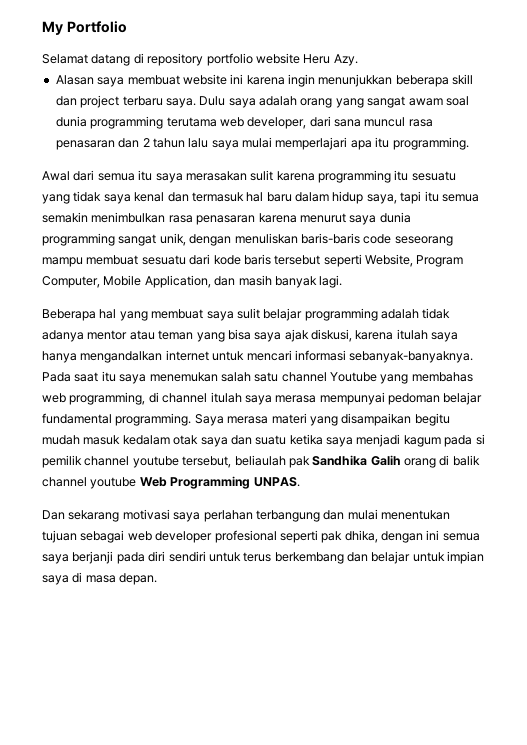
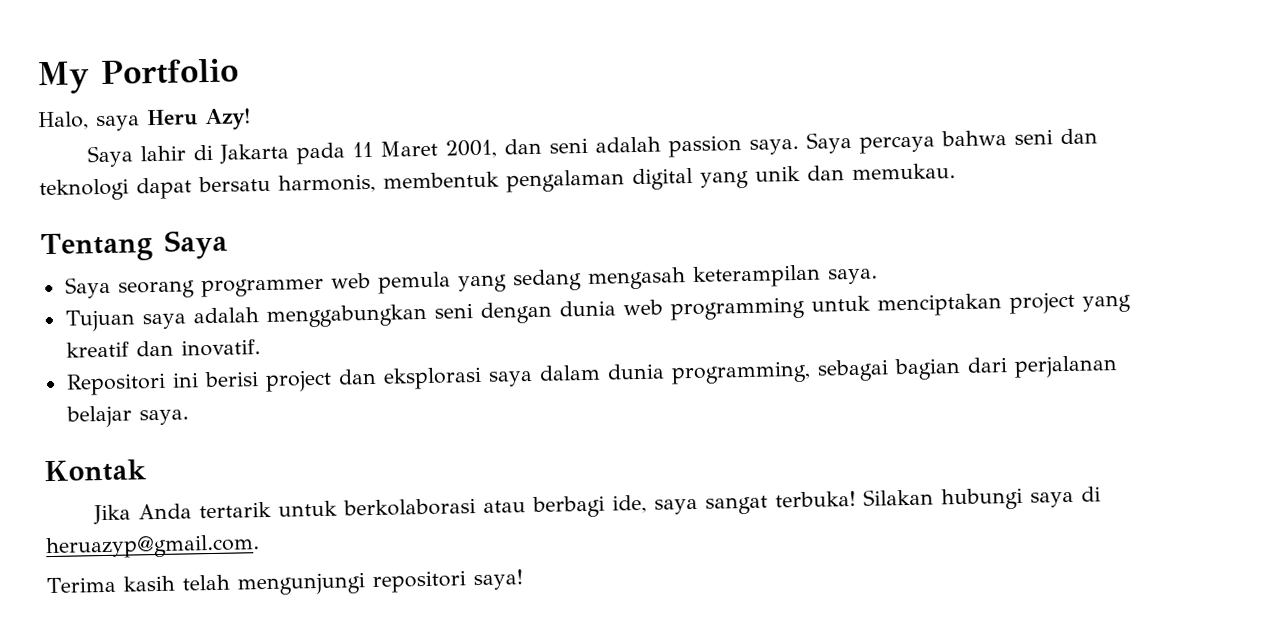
- Selamat datang di repository portfolio website Heru Azy.
- Alasan saya membuat website ini karena ingin menunjukkan beberapa skill dan project terbaru saya. Dulu saya adalah orang yang sangat awam soal dunia programming terutama web developer, dari sana muncul rasa penasaran dan 2 tahun lalu saya mulai memperlajari apa itu programming.
- Awal dari semua itu saya merasakan sulit karena programming itu sesuatu yang tidak saya kenal dan termasuk hal baru dalam hidup saya, tapi itu semua semakin menimbulkan rasa penasaran karena menurut saya dunia programming sangat unik, dengan menuliskan baris-baris code seseorang mampu membuat sesuatu dari kode baris tersebut seperti Website, Program Computer, Mobile Application, dan masih banyak lagi.
- Beberapa hal yang membuat saya sulit belajar programming adalah tidak adanya mentor atau teman yang bisa saya ajak diskusi, karena itulah saya hanya mengandalkan internet untuk mencari informasi sebanyak-banyaknya. Pada saat itu saya menemukan salah satu channel Youtube yang membahas web programming, di channel itulah saya merasa mempunyai pedoman belajar fundamental programming. Saya merasa materi yang disampaikan begitu mudah masuk kedalam otak saya dan suatu ketika saya menjadi kagum pada si pemilik channel youtube tersebut, beliaulah pak Sandhika Galih orang di balik channel youtube Web Programming UNPAS.
- Dan sekarang motivasi saya perlahan terbangung dan mulai menentukan tujuan sebagai web developer profesional seperti pak dhika, dengan ini semua saya berjanji pada diri sendiri untuk terus berkembang dan belajar untuk impian saya di masa depan.
+ Halo, saya Heru Azy!
+ Saya lahir di Jakarta pada 11 Maret 2001, dan seni adalah passion saya. Saya percaya bahwa seni dan teknologi dapat bersatu harmonis, membentuk pengalaman digital yang unik dan memukau.
+ Tentang Saya
+ Saya seorang programmer web pemula yang sedang mengasah keterampilan saya.
+ Tujuan saya adalah menggabungkan seni dengan dunia web programming untuk menciptakan project yang kreatif dan inovatif.
+ Repositori ini berisi project dan eksplorasi saya dalam dunia programming, sebagai bagian dari perjalanan belajar saya.
+ Kontak
+ Jika Anda tertarik untuk berkolaborasi atau berbagi ide, saya sangat terbuka! Silakan hubungi saya di heruazyp@gmail.com.
+ Terima kasih telah mengunjungi repositori saya!

